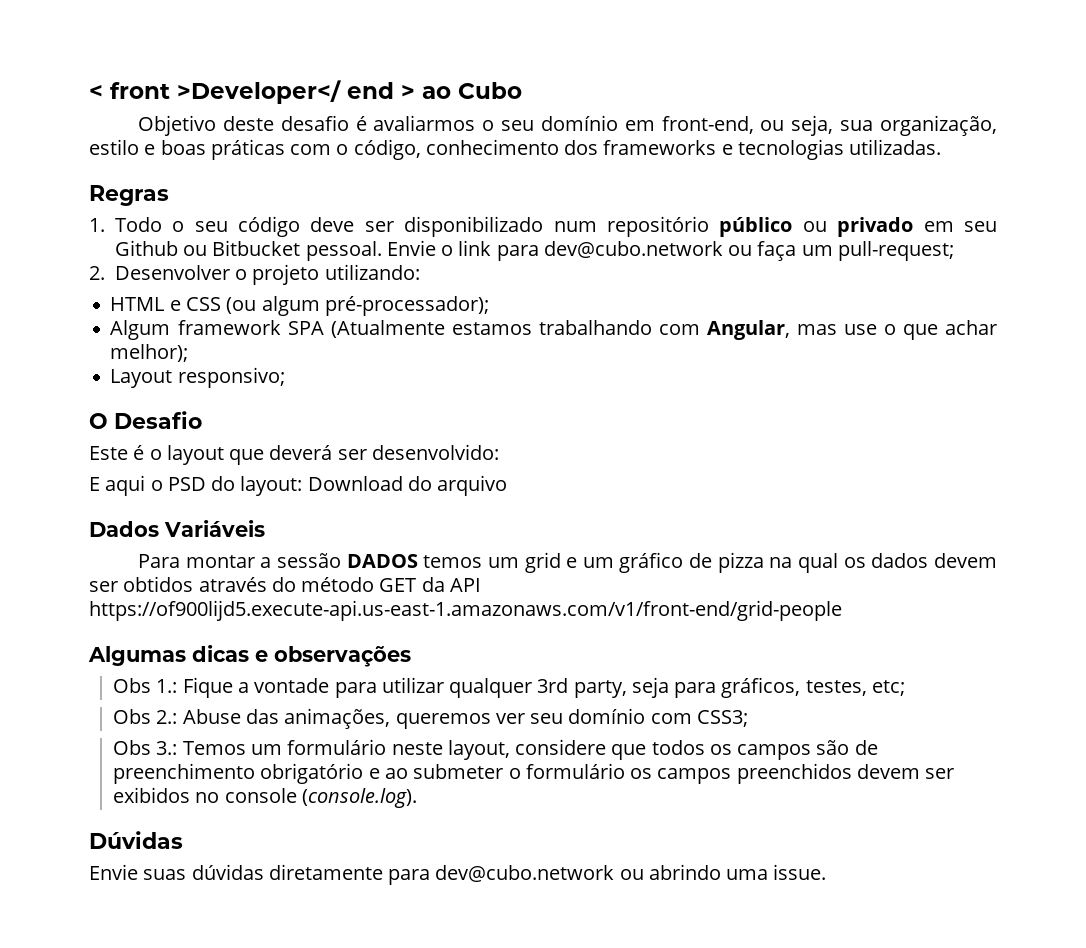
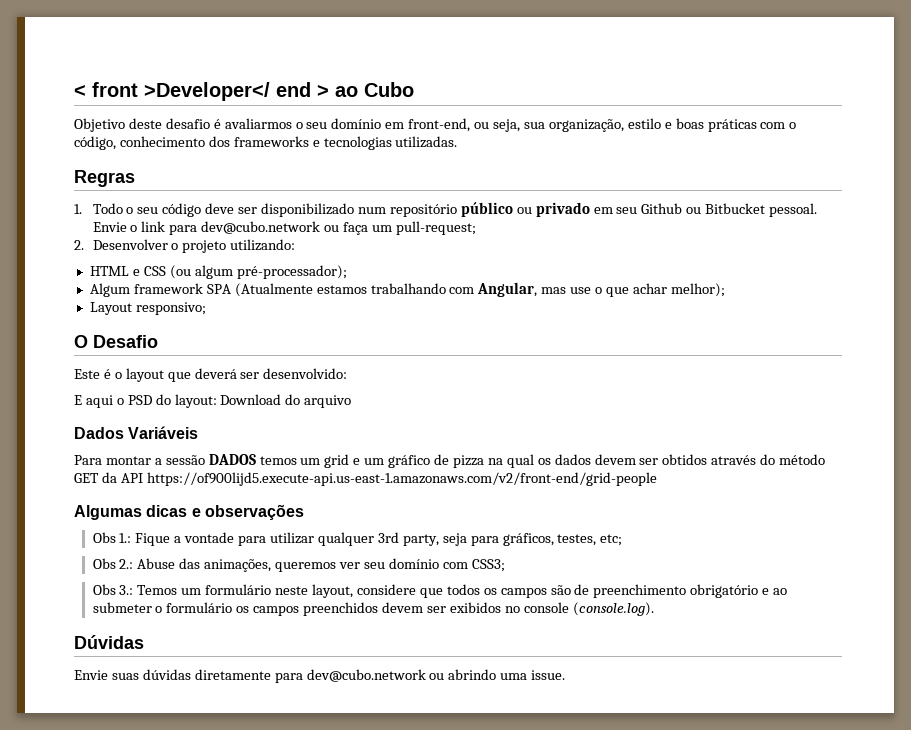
- Para montar a sessão DADOS temos um grid e um gráfico de pizza na qual os dados devem ser obtidos através do método GET da API https://of900lijd5.execute-api.us-east-1.amazonaws.com/v1/front-end/grid-people
+ Para montar a sessão DADOS temos um grid e um gráfico de pizza na qual os dados devem ser obtidos através do método GET da API https://of900lijd5.execute-api.us-east-1.amazonaws.com/v2/front-end/grid-people

